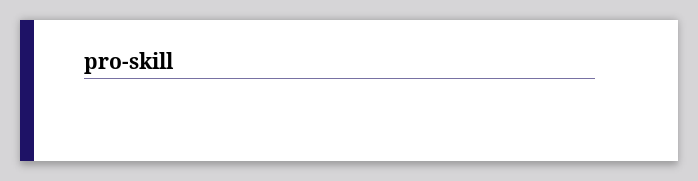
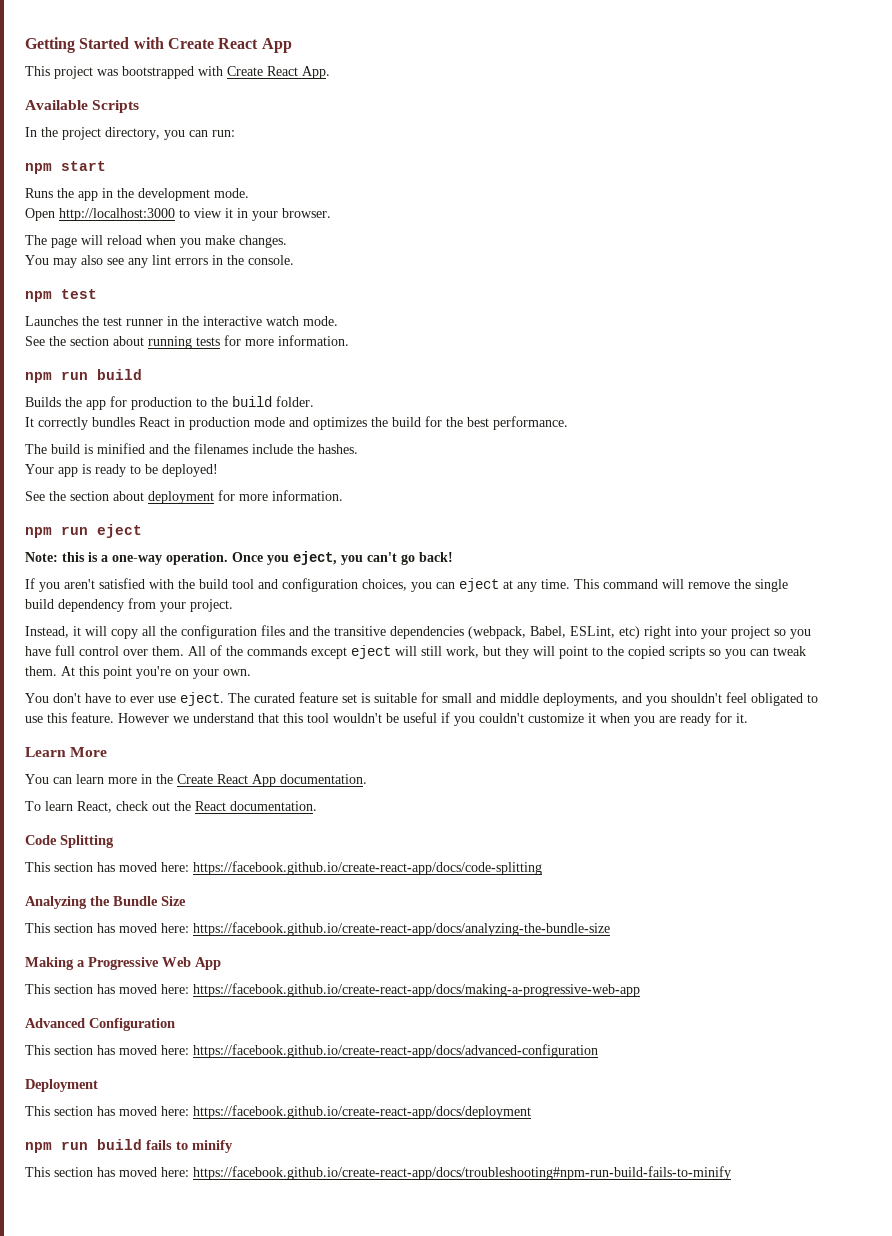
- pro-skill
+ Getting Started with Create React App
+ This project was bootstrapped with Create React App.
+ Available Scripts
+ In the project directory, you can run:
+ npm start
+ Runs the app in the development mode.
+ Open http://localhost:3000 to view it in your browser.
+ The page will reload when you make changes.
+ You may also see any lint errors in the console.
+ npm test
+ Launches the test runner in the interactive watch mode.
+ See the section about running tests for more information.
+ npm run build
+ Builds the app for production to the build folder.
+ It correctly bundles React in production mode and optimizes the build for the best performance.
+ The build is minified and the filenames include the hashes.
+ Your app is ready to be deployed!
+ See the section about deployment for more information.
+ npm run eject
+ Note: this is a one-way operation. Once you eject, you can't go back!
+ If you aren't satisfied with the build tool and configuration choices, you can eject at any time. This command will remove the single build dependency from your project.
+ Instead, it will copy all the configuration files and the transitive dependencies (webpack, Babel, ESLint, etc) right into your project so you have full control over them. All of the commands except eject will still work, but they will point to the copied scripts so you can tweak them. At this point you're on your own.
+ You don't have to ever use eject. The curated feature set is suitable for small and middle deployments, and you shouldn't feel obligated to use this feature. However we understand that this tool wouldn't be useful if you couldn't customize it when you are ready for it.
+ Learn More
+ You can learn more in the Create React App documentation.
+ To learn React, check out the React documentation.
+ Code Splitting
+ This section has moved here: https://facebook.github.io/create-react-app/docs/code-splitting
+ Analyzing the Bundle Size
+ This section has moved here: https://facebook.github.io/create-react-app/docs/analyzing-the-bundle-size
+ Making a Progressive Web App
+ This section has moved here: https://facebook.github.io/create-react-app/docs/making-a-progressive-web-app
+ Advanced Configuration
+ This section has moved here: https://facebook.github.io/create-react-app/docs/advanced-configuration
+ Deployment
+ This section has moved here: https://facebook.github.io/create-react-app/docs/deployment
+ npm run build fails to minify
+ This section has moved here: https://facebook.github.io/create-react-app/docs/troubleshooting#npm-run-build-fails-to-minify

